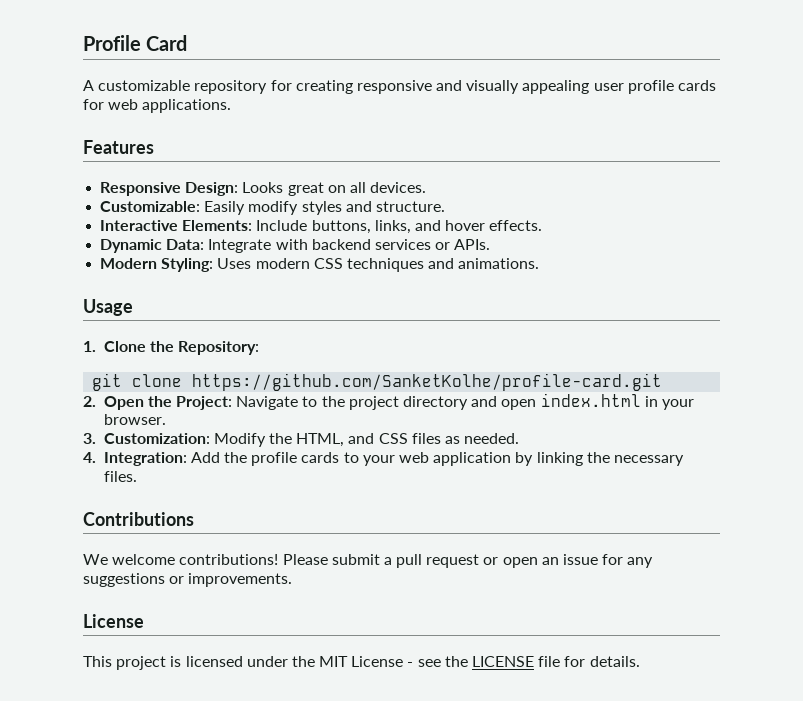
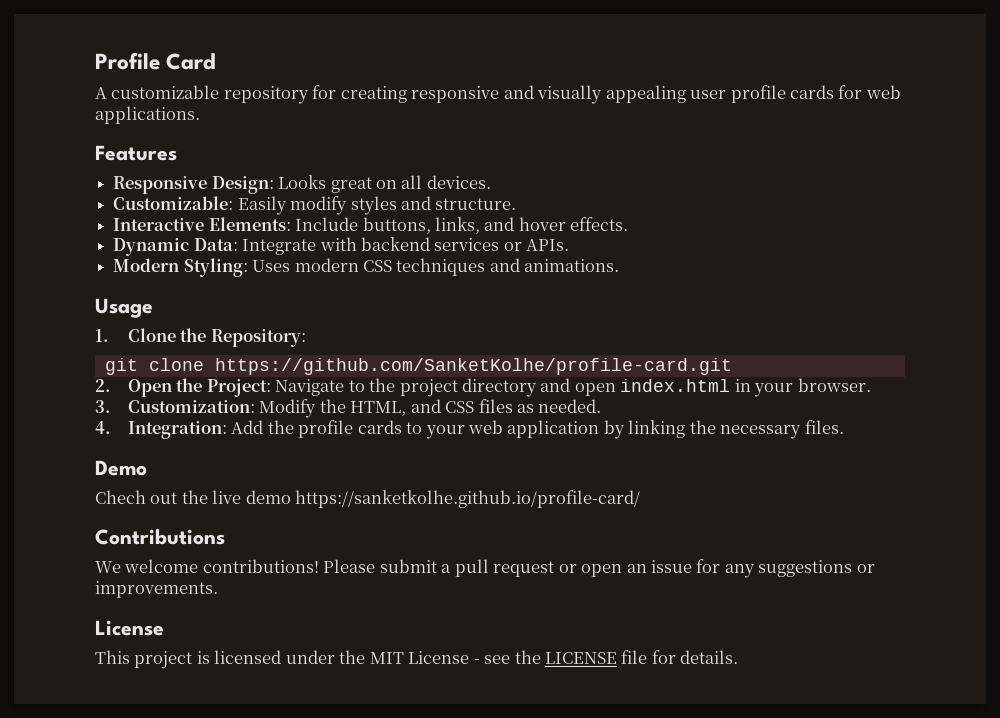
+ Demo
+ Chech out the live demo https://sanketkolhe.github.io/profile-card/

